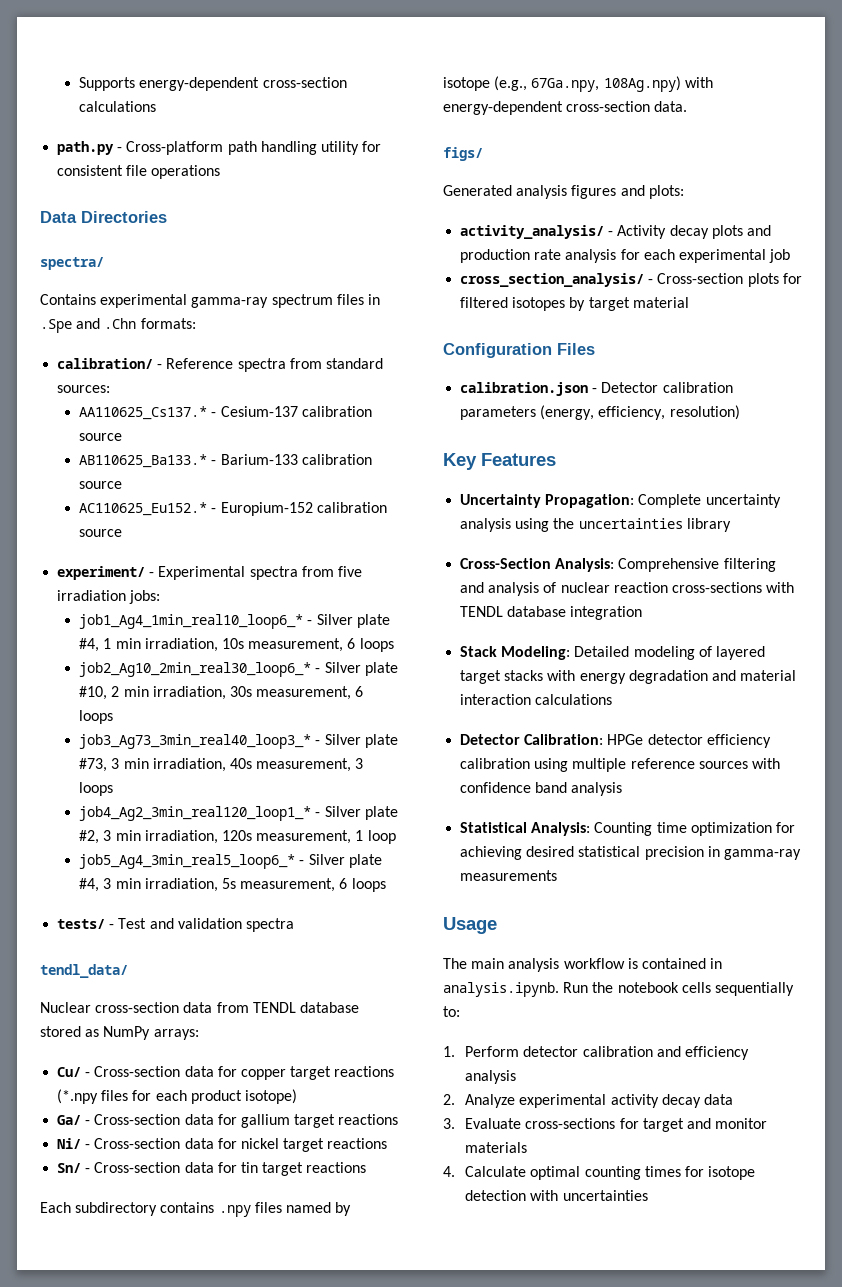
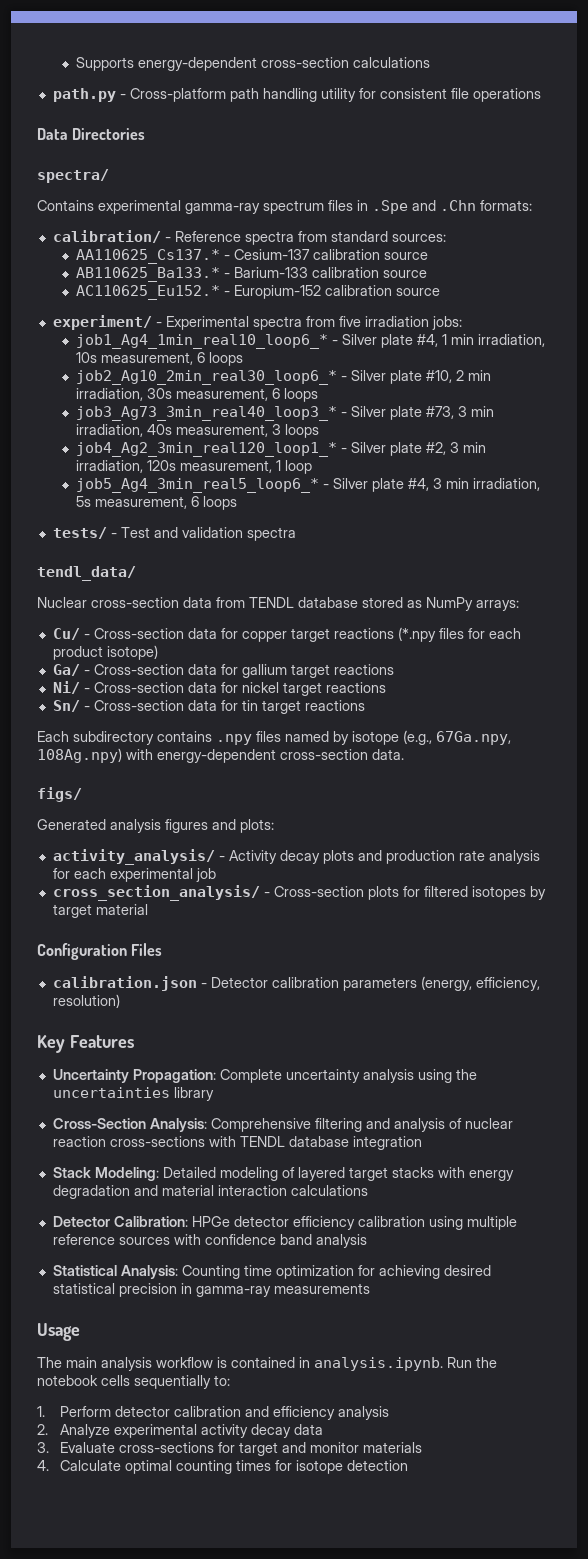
- 4. Calculate optimal counting times for isotope detection with uncertainties
+ 4. Calculate optimal counting times for isotope detection

